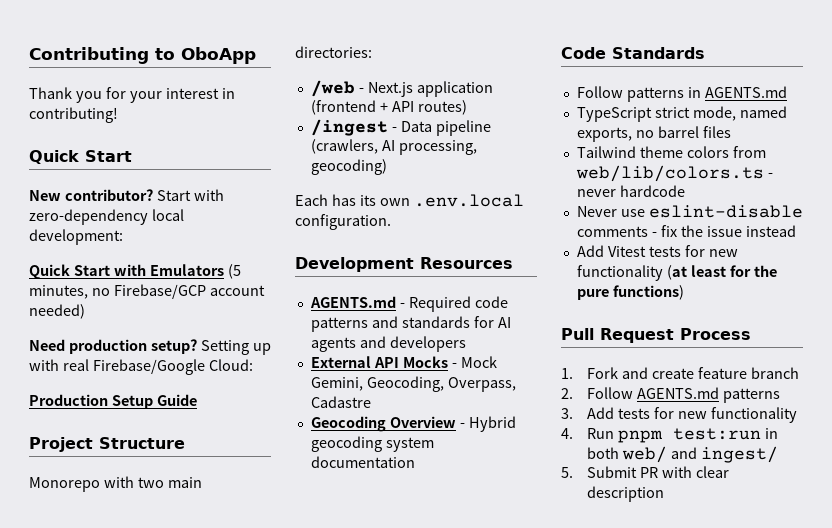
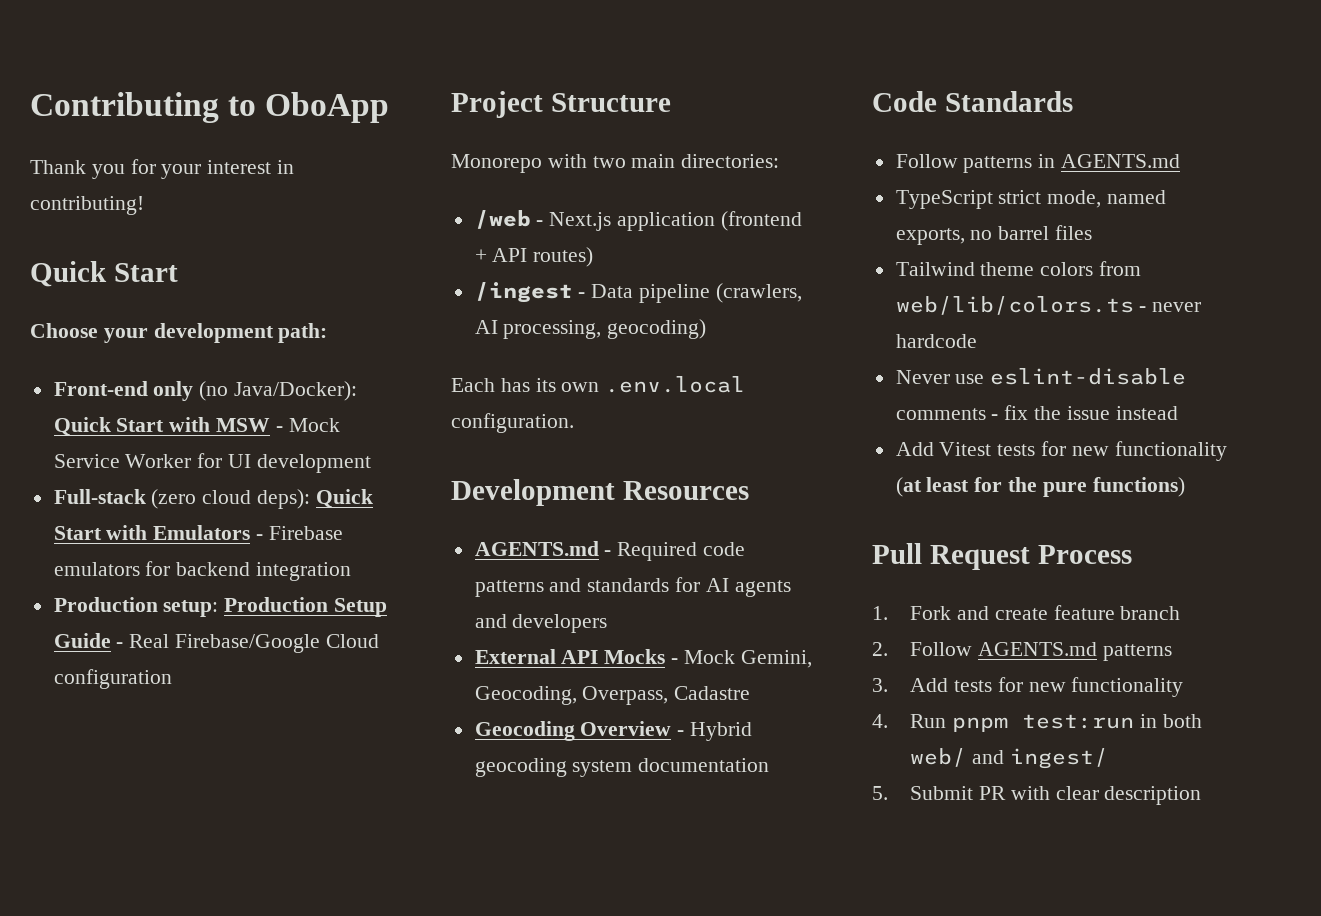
- New contributor? Start with zero-dependency local development:
- Quick Start with Emulators (5 minutes, no Firebase/GCP account needed)
- Need production setup? Setting up with real Firebase/Google Cloud:
- Production Setup Guide
+ Choose your development path:
+ Front-end only (no Java/Docker): Quick Start with MSW - Mock Service Worker for UI development
+ Full-stack (zero cloud deps): Quick Start with Emulators - Firebase emulators for backend integration
+ Production setup: Production Setup Guide - Real Firebase/Google Cloud configuration

